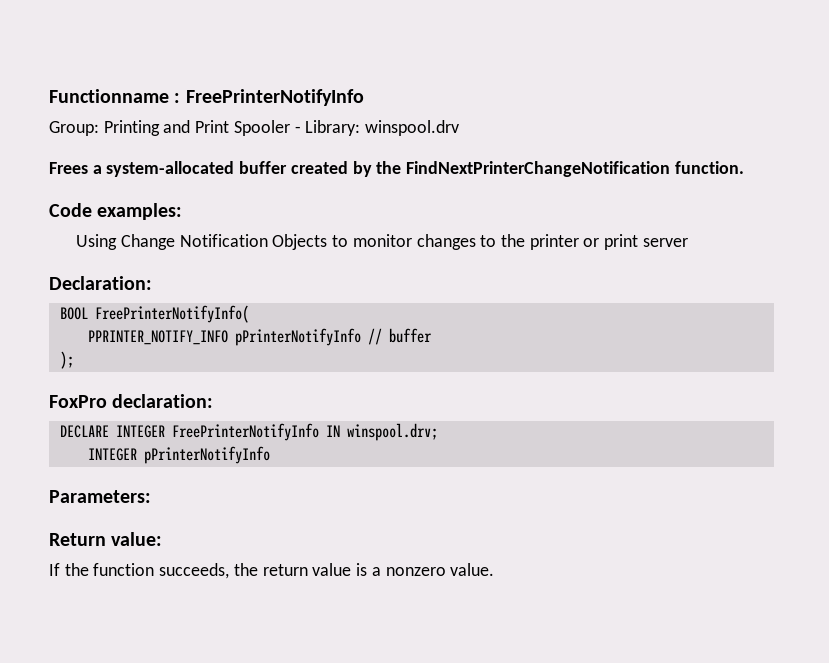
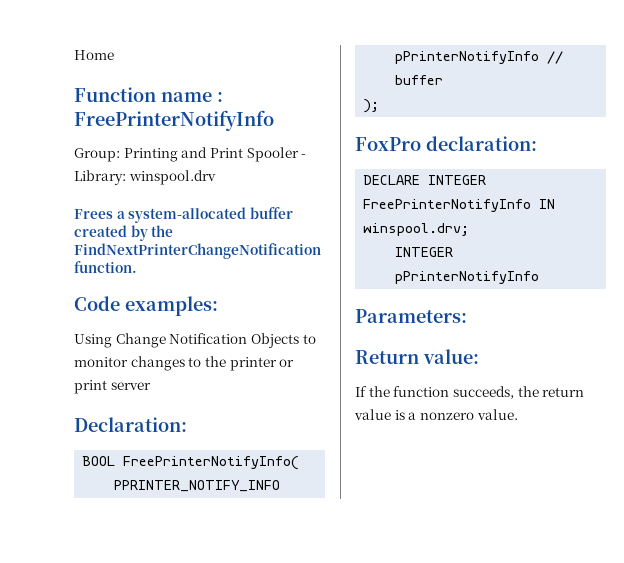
- Functionname : FreePrinterNotifyInfo
+ Home
+ Function name : FreePrinterNotifyInfo

